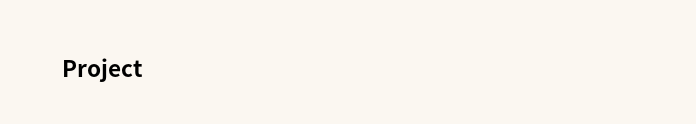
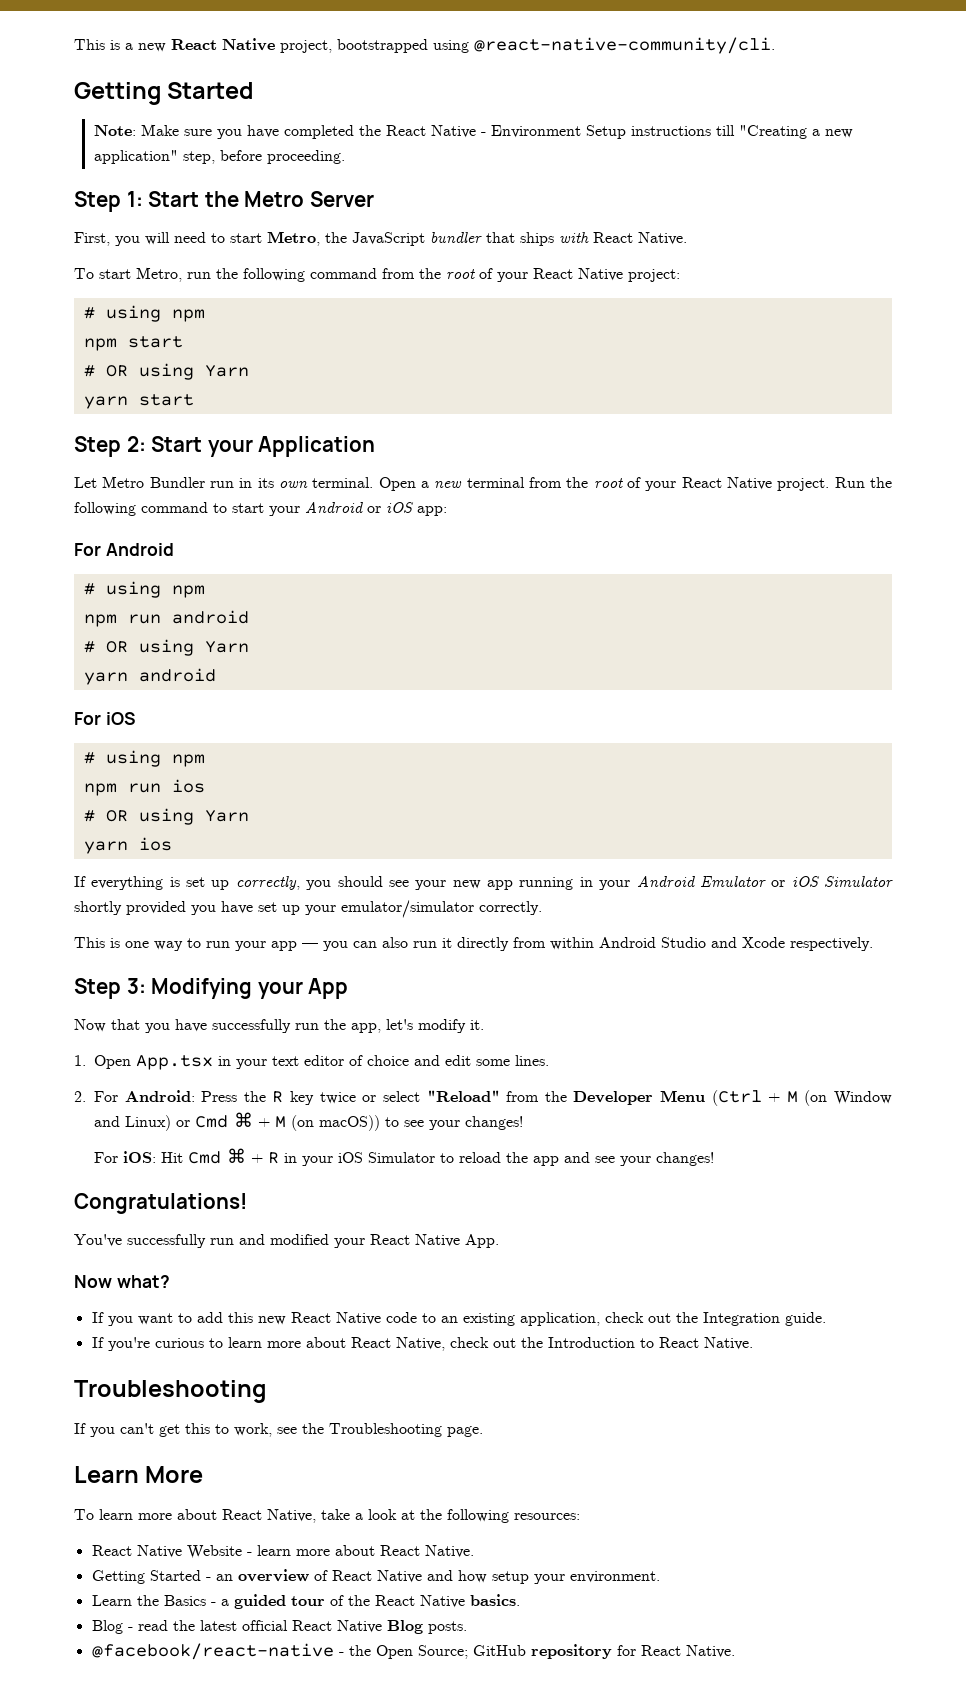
- Project
+ This is a new React Native project, bootstrapped using @react-native-community/cli.
+ Getting Started
+ Note: Make sure you have completed the React Native - Environment Setup instructions till "Creating a new application" step, before proceeding.
+ Step 1: Start the Metro Server
+ First, you will need to start Metro, the JavaScript bundler that ships with React Native.
+ To start Metro, run the following command from the root of your React Native project:
+ # using npm
+ npm start
+ # OR using Yarn
+ yarn start
+ Step 2: Start your Application
+ Let Metro Bundler run in its own terminal. Open a new terminal from the root of your React Native project. Run the following command to start your Android or iOS app:
+ For Android
+ # using npm
+ npm run android
+ # OR using Yarn
+ yarn android
+ For iOS
+ # using npm
+ npm run ios
+ # OR using Yarn
+ yarn ios
+ If everything is set up correctly, you should see your new app running in your Android Emulator or iOS Simulator shortly provided you have set up your emulator/simulator correctly.
+ This is one way to run your app — you can also run it directly from within Android Studio and Xcode respectively.
+ Step 3: Modifying your App
+ Now that you have successfully run the app, let's modify it.
+ 1. Open App.tsx in your text editor of choice and edit some lines.
+ 2. For Android: Press the R key twice or select "Reload" from the Developer Menu (Ctrl + M (on Window and Linux) or Cmd ⌘ + M (on macOS)) to see your changes!
+ For iOS: Hit Cmd ⌘ + R in your iOS Simulator to reload the app and see your changes!
+ Congratulations!
+ You've successfully run and modified your React Native App.
+ Now what?
+ If you want to add this new React Native code to an existing application, check out the Integration guide.
+ If you're curious to learn more about React Native, check out the Introduction to React Native.
+ Troubleshooting
+ If you can't get this to work, see the Troubleshooting page.
+ Learn More
+ To learn more about React Native, take a look at the following resources:
+ React Native Website - learn more about React Native.
+ Getting Started - an overview of React Native and how setup your environment.
+ Learn the Basics - a guided tour of the React Native basics.
+ Blog - read the latest official React Native Blog posts.
+ @facebook/react-native - the Open Source; GitHub repository for React Native.

